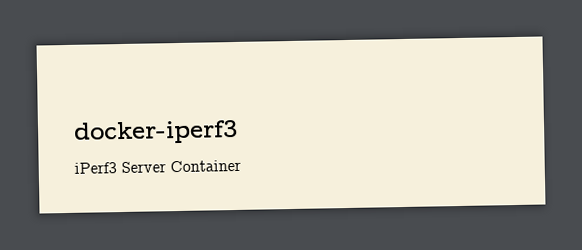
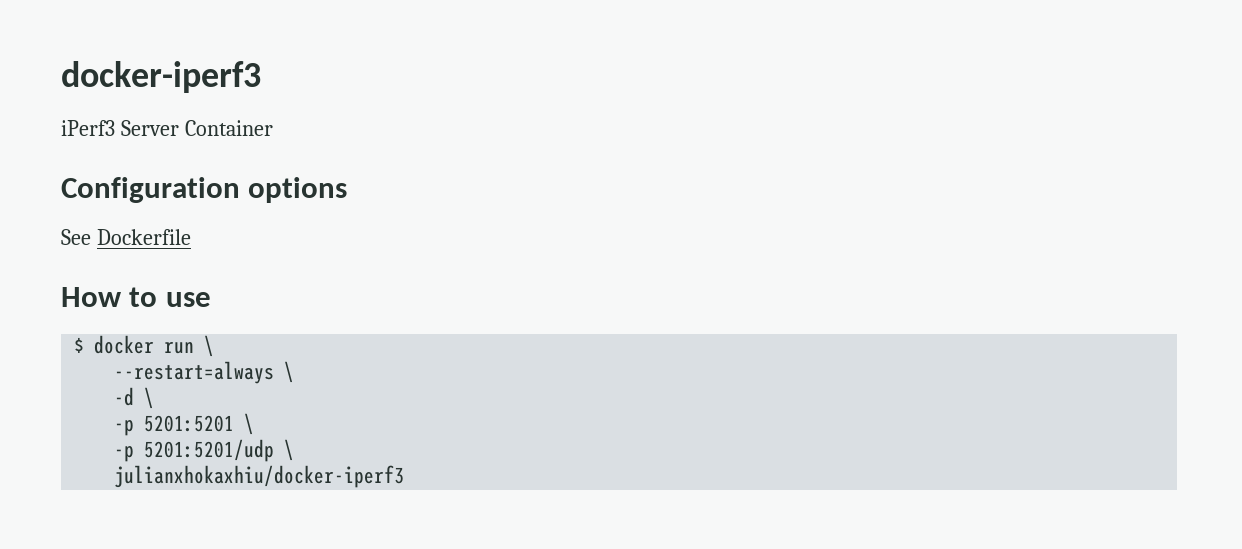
+ Configuration options
+ See Dockerfile
+ How to use
+ $ docker run \
+ --restart=always \
+ -d \
+ -p 5201:5201 \
+ -p 5201:5201/udp \
+ julianxhokaxhiu/docker-iperf3

